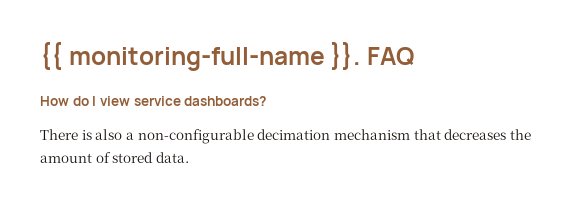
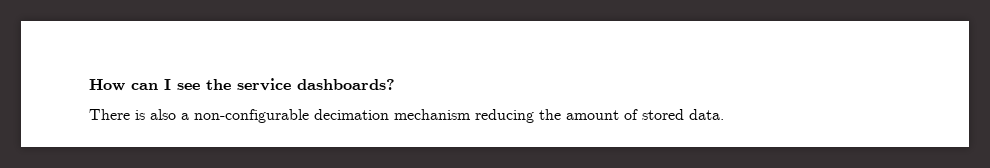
- {{ monitoring-full-name }}. FAQ
- How do I view service dashboards?
+ How can I see the service dashboards?
- There is also a non-configurable decimation mechanism that decreases the amount of stored data.
+ There is also a non-configurable decimation mechanism reducing the amount of stored data.

